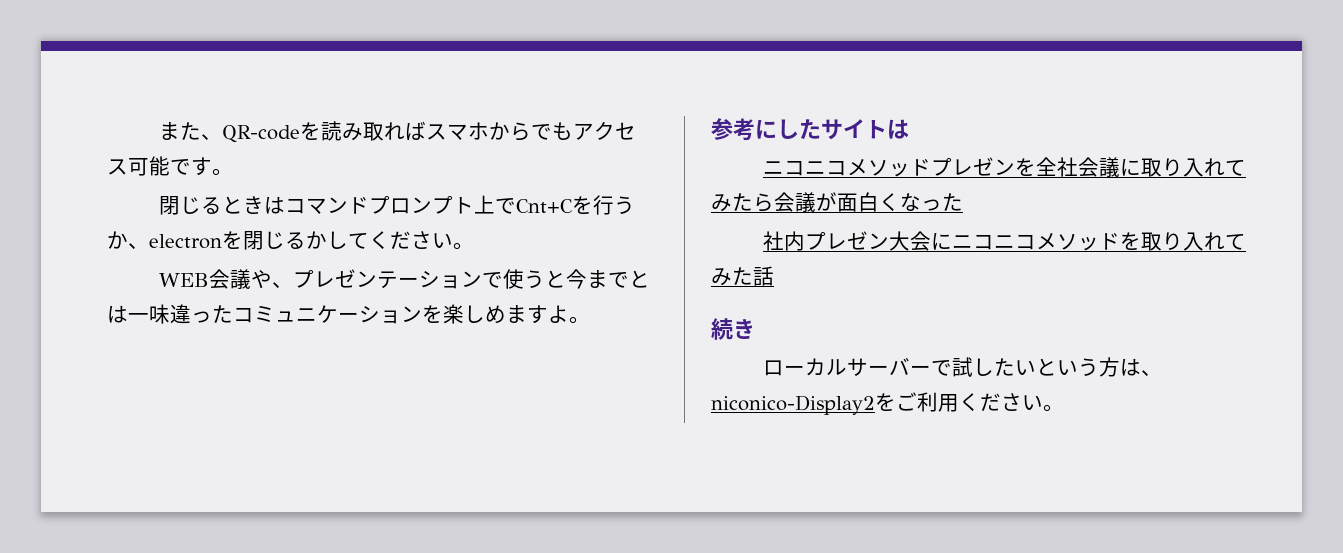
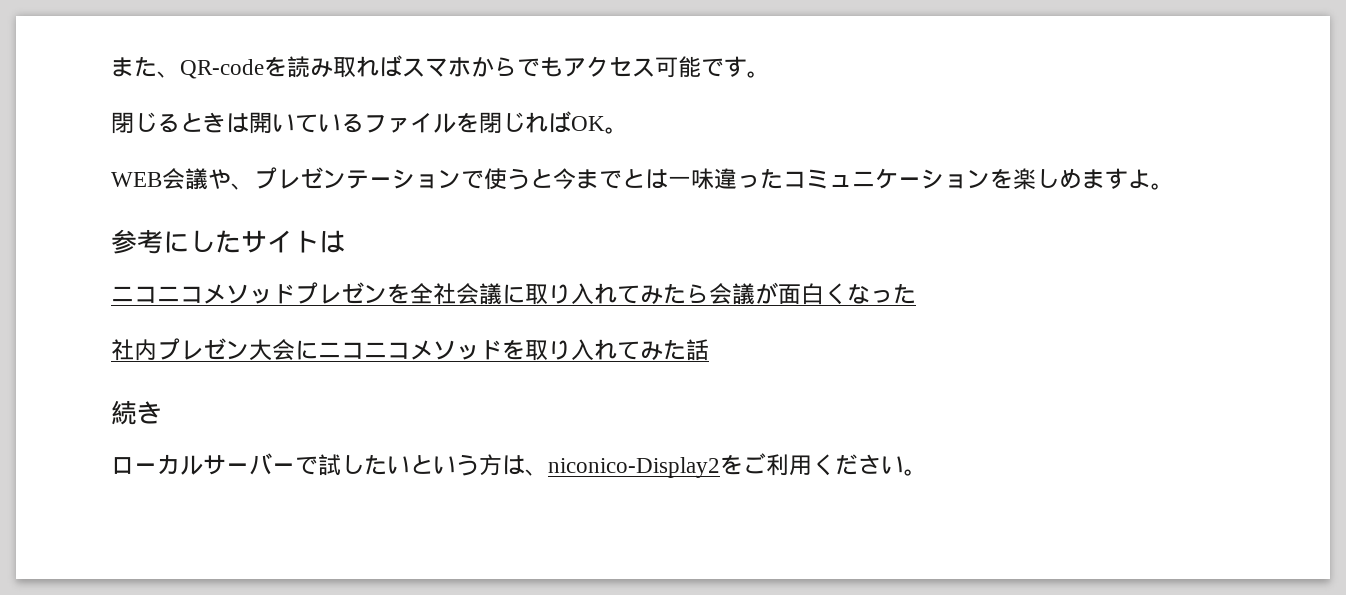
- 閉じるときはコマンドプロンプト上でCnt+Cを行うか、electronを閉じるかしてください。
+ 閉じるときは開いているファイルを閉じればOK。

